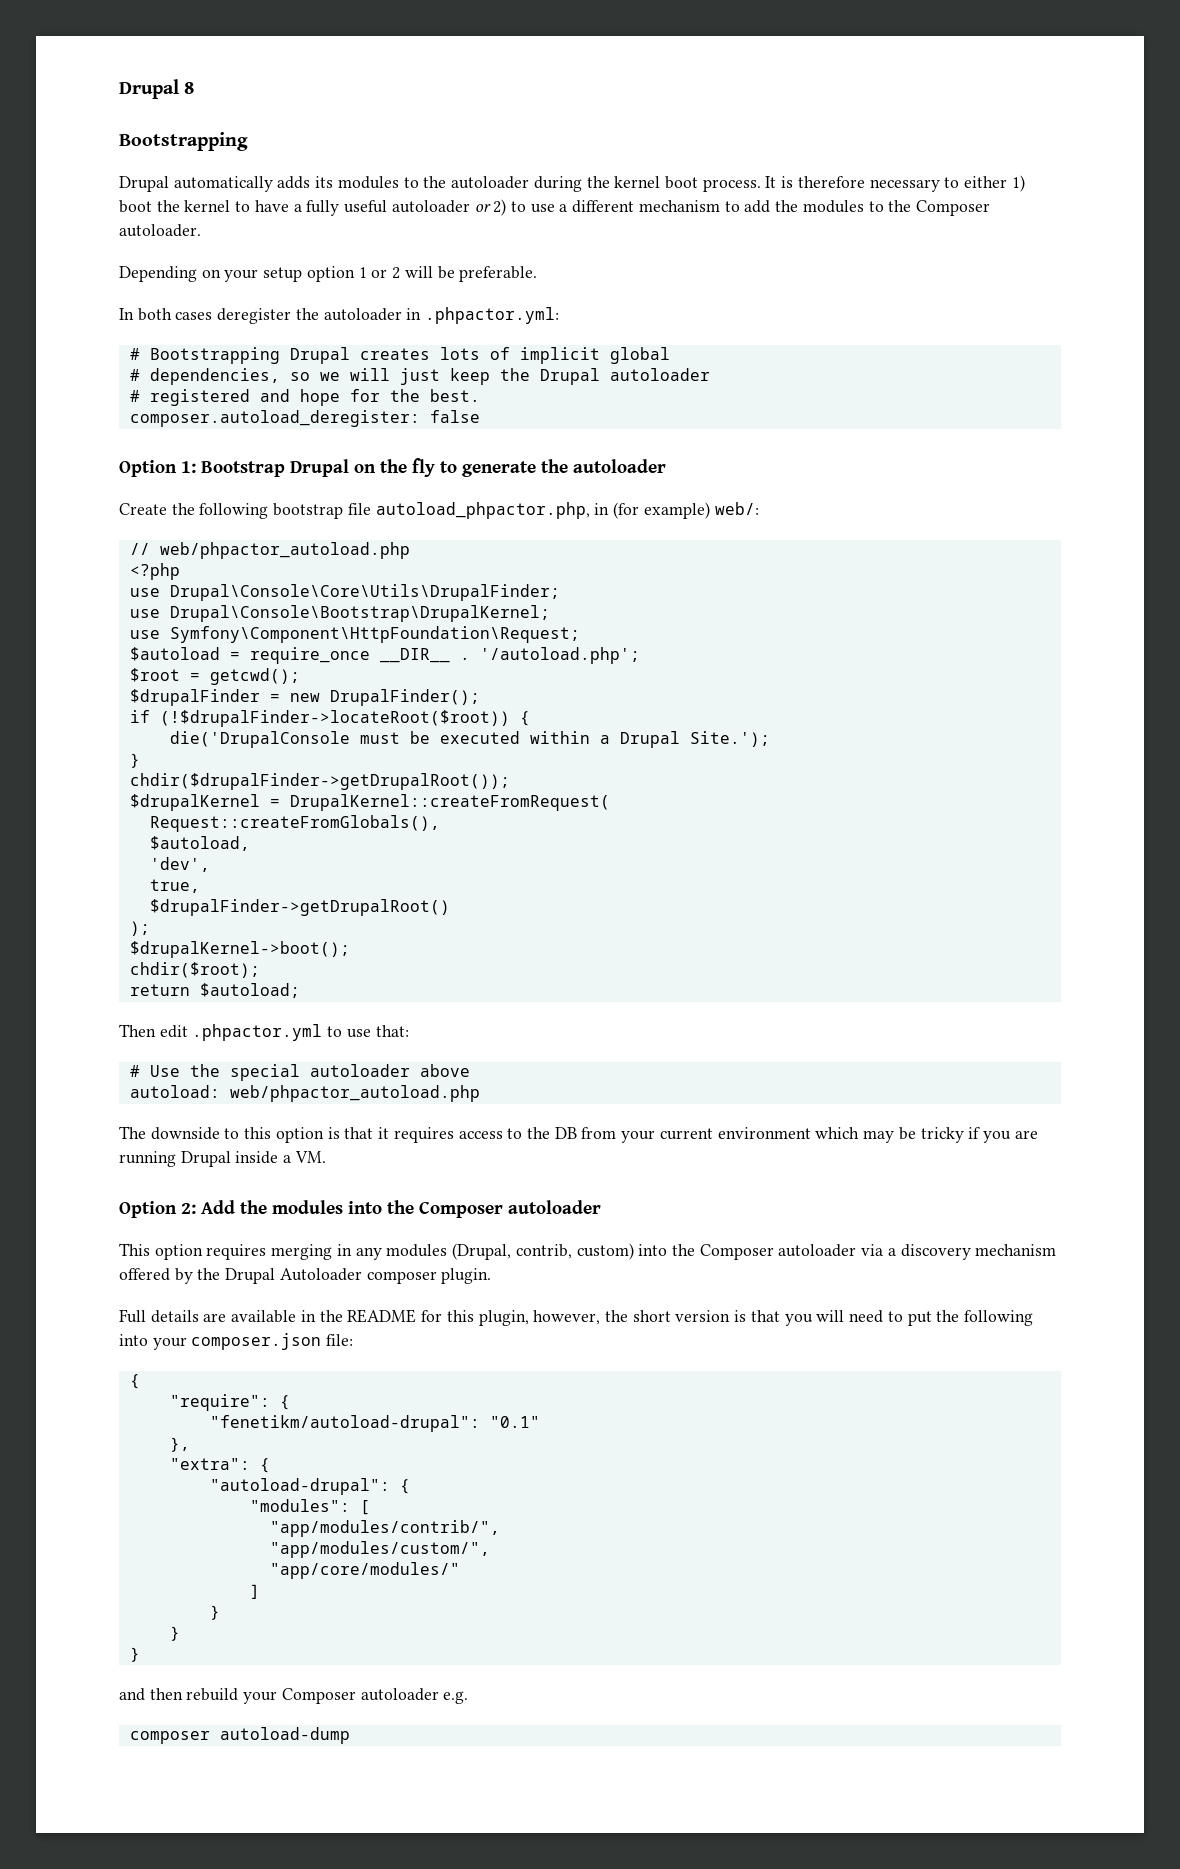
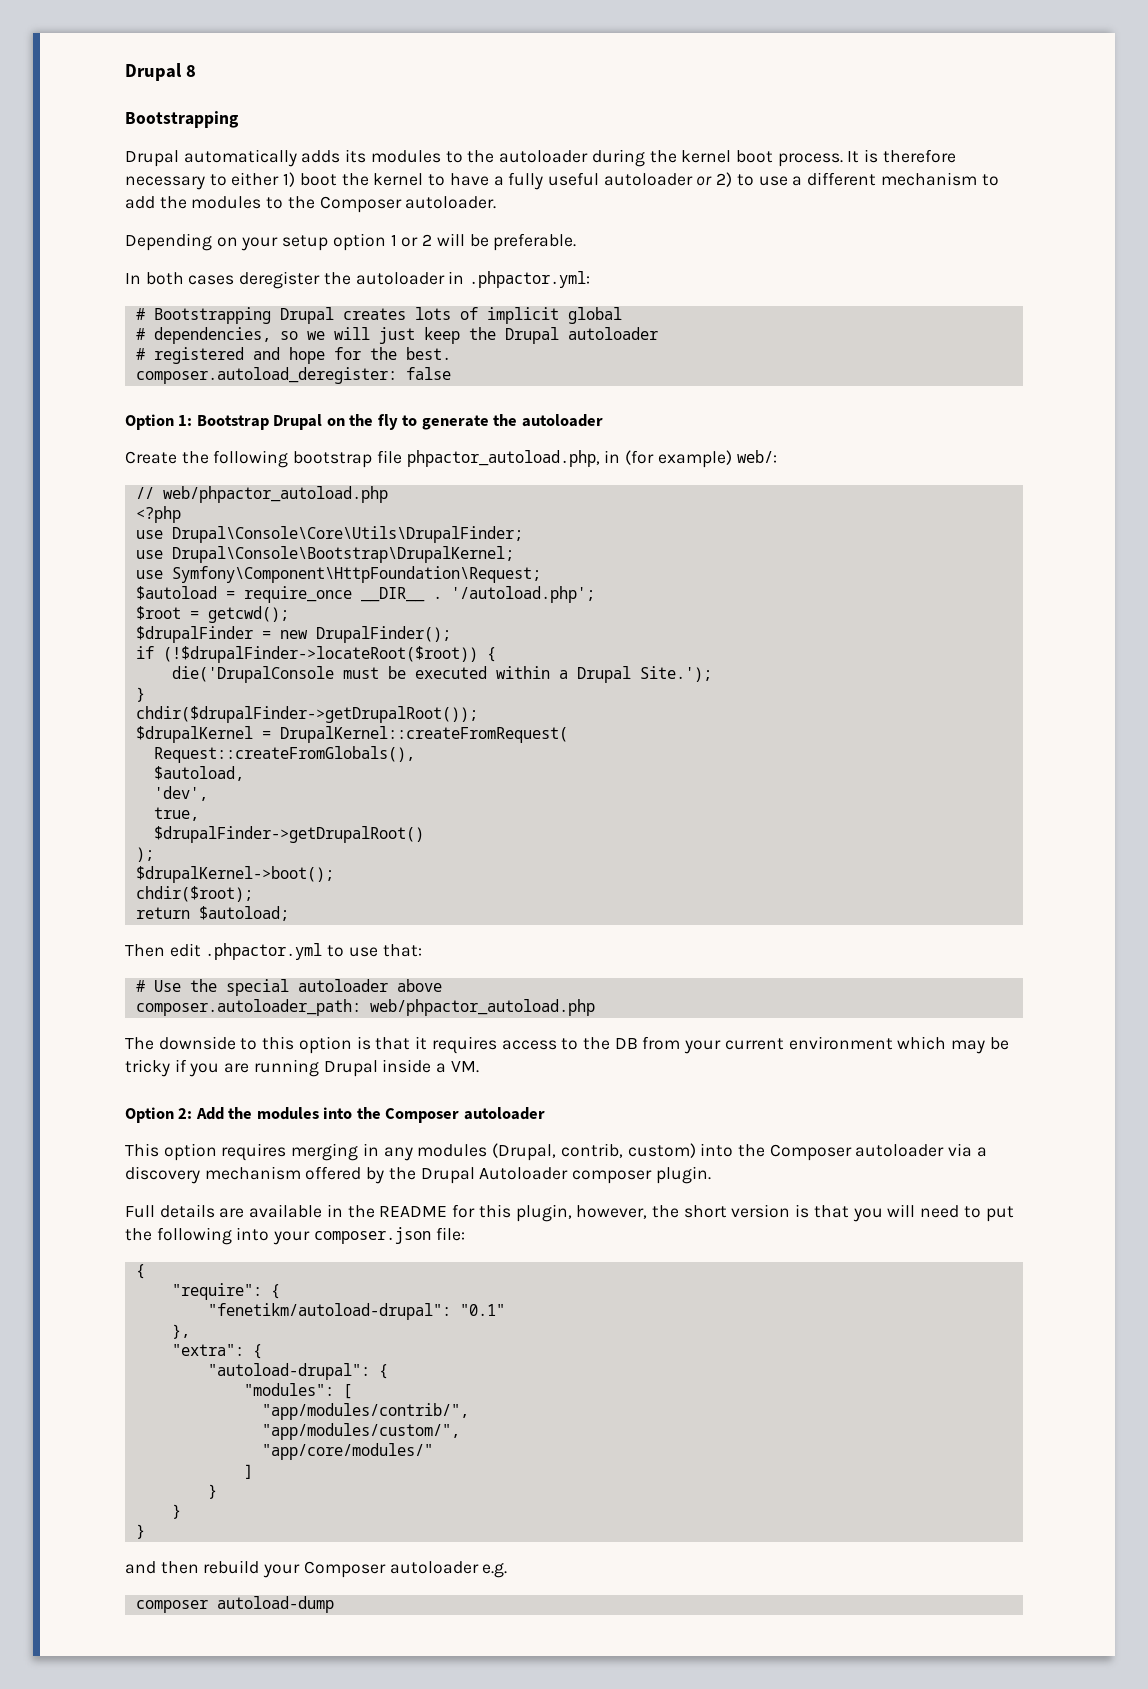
- Create the following bootstrap file autoload_phpactor.php, in (for example) web/:
+ Create the following bootstrap file phpactor_autoload.php, in (for example) web/:
- autoload: web/phpactor_autoload.php
+ composer.autoloader_path: web/phpactor_autoload.php

